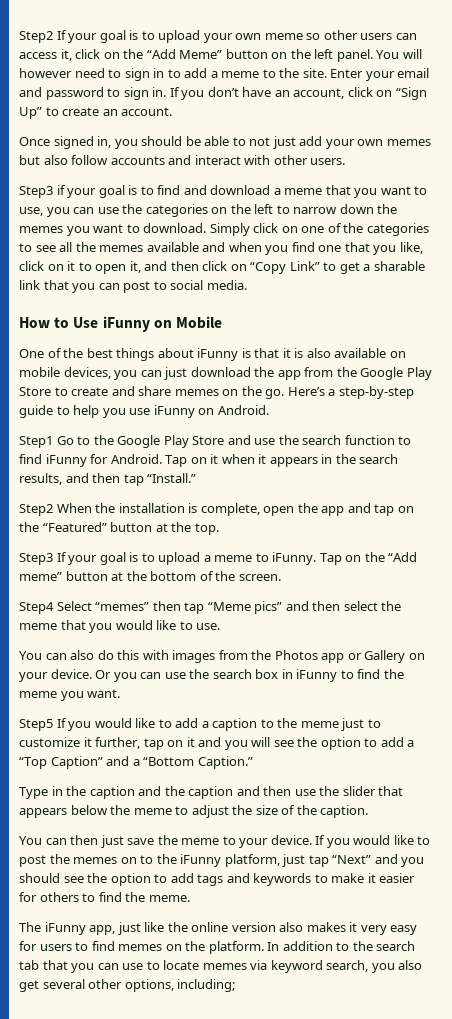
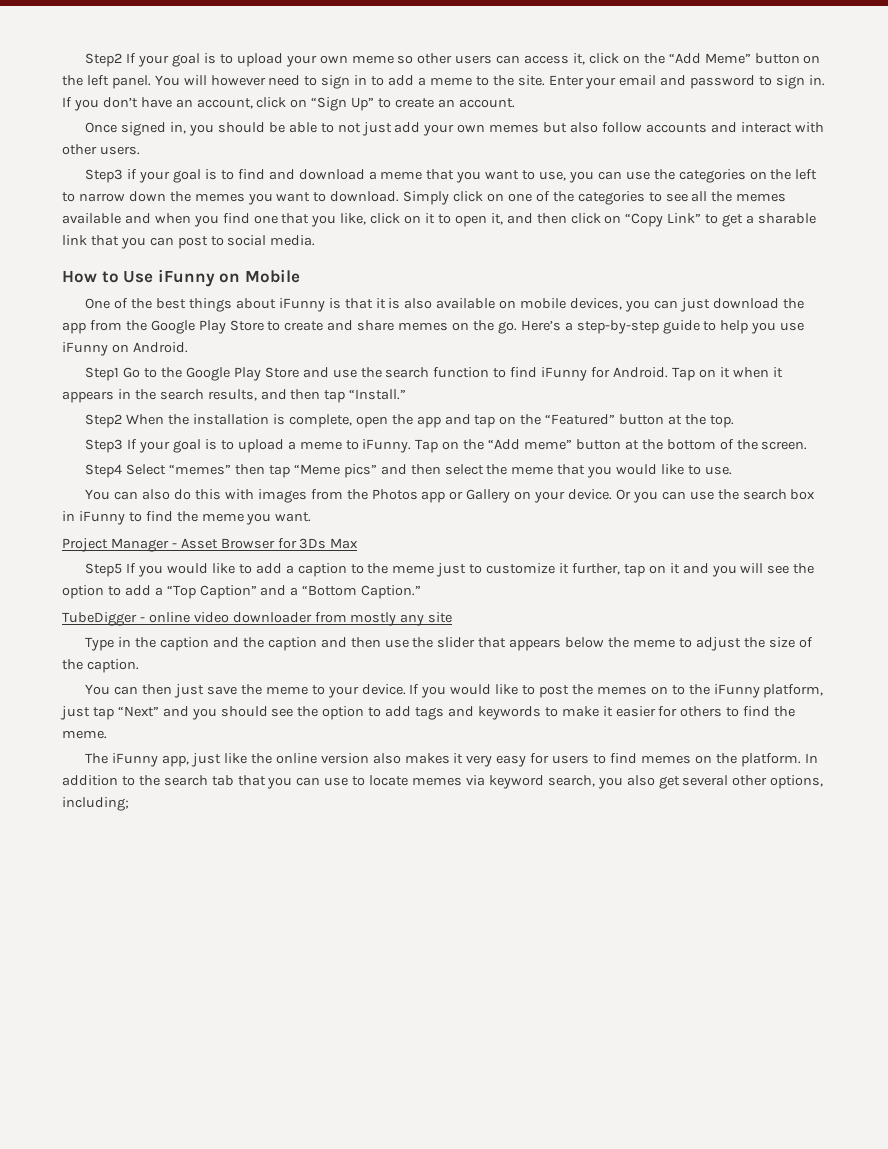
+ Project Manager - Asset Browser for 3Ds Max
+ TubeDigger - online video downloader from mostly any site

